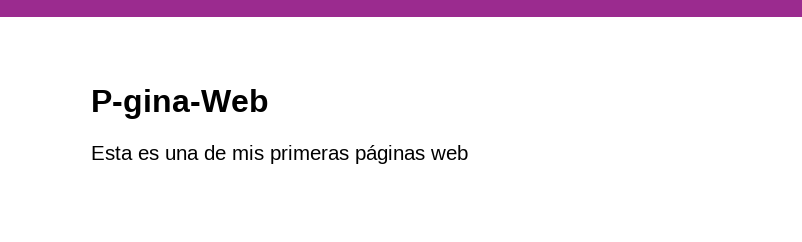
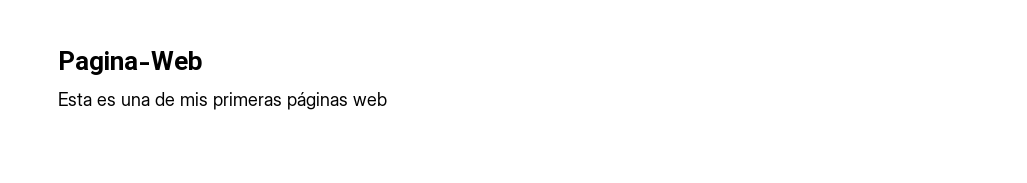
- P-gina-Web
+ Pagina-Web

